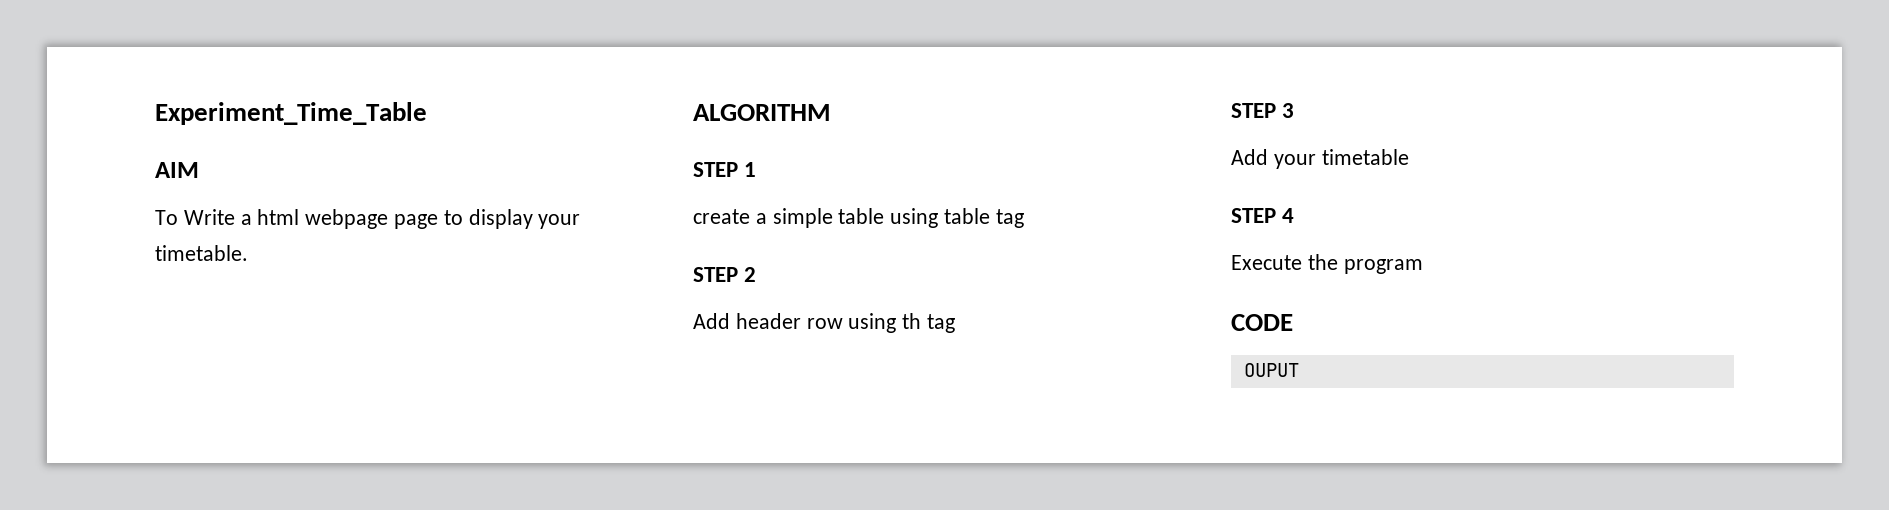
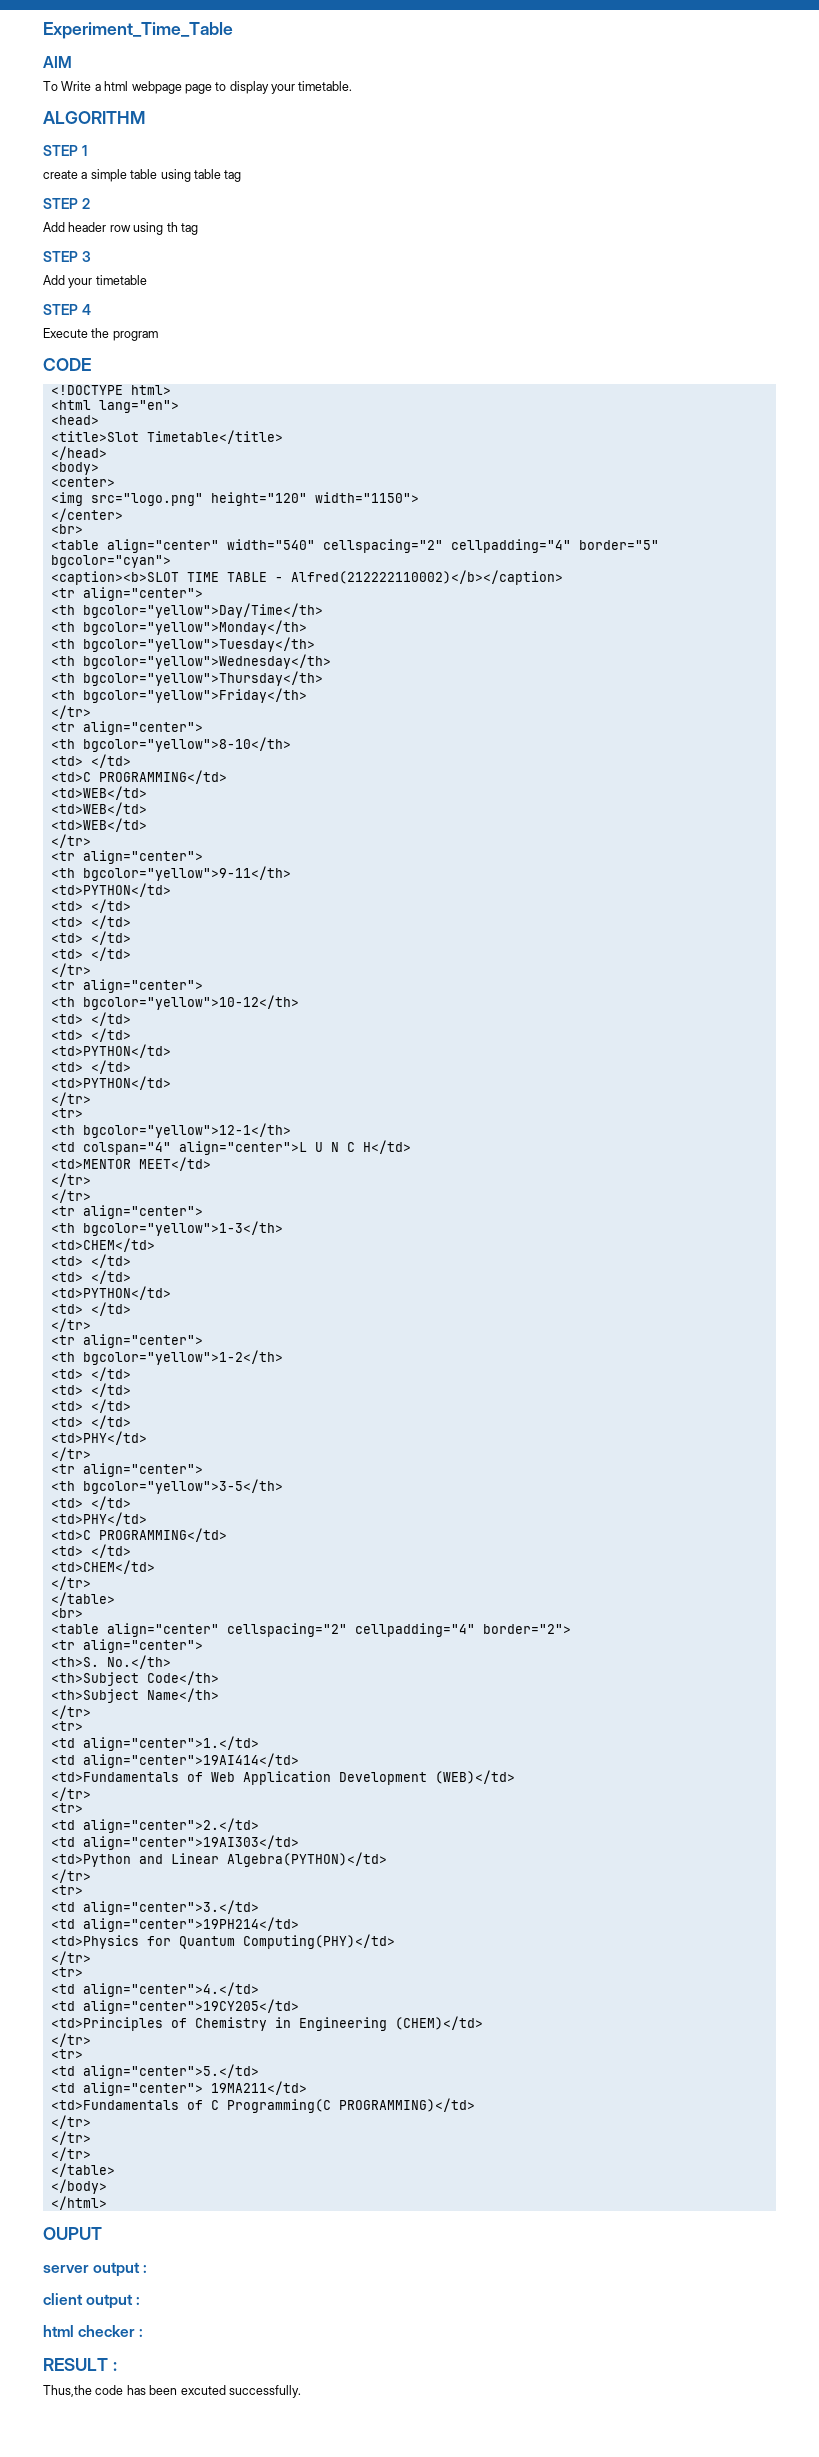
+ <!DOCTYPE html>
+ <html lang="en">
+ <head>
+ <title>Slot Timetable</title>
+ </head>
+ <body>
+ <center>
+ <img src="logo.png" height="120" width="1150">
+ </center>
+ <br>
+ <table align="center" width="540" cellspacing="2" cellpadding="4" border="5" bgcolor="cyan">
+ <caption><b>SLOT TIME TABLE - Alfred(212222110002)</b></caption>
+ <tr align="center">
+ <th bgcolor="yellow">Day/Time</th>
+ <th bgcolor="yellow">Monday</th>
+ <th bgcolor="yellow">Tuesday</th>
+ <th bgcolor="yellow">Wednesday</th>
+ <th bgcolor="yellow">Thursday</th>
+ <th bgcolor="yellow">Friday</th>
+ </tr>
+ <tr align="center">
+ <th bgcolor="yellow">8-10</th>
+ <td> </td>
+ <td>C PROGRAMMING</td>
+ <td>WEB</td>
+ <td>WEB</td>
+ <td>WEB</td>
+ </tr>
+ <tr align="center">
+ <th bgcolor="yellow">9-11</th>
+ <td>PYTHON</td>
+ <td> </td>
+ <td> </td>
+ <td> </td>
+ <td> </td>
+ </tr>
+ <tr align="center">
+ <th bgcolor="yellow">10-12</th>
+ <td> </td>
+ <td> </td>
+ <td>PYTHON</td>
+ <td> </td>
+ <td>PYTHON</td>
+ </tr>
+ <tr>
+ <th bgcolor="yellow">12-1</th>
+ <td colspan="4" align="center">L U N C H</td>
+ <td>MENTOR MEET</td>
+ </tr>
+ </tr>
+ <tr align="center">
+ <th bgcolor="yellow">1-3</th>
+ <td>CHEM</td>
+ <td> </td>
+ <td> </td>
+ <td>PYTHON</td>
+ <td> </td>
+ </tr>
+ <tr align="center">
+ <th bgcolor="yellow">1-2</th>
+ <td> </td>
+ <td> </td>
+ <td> </td>
+ <td> </td>
+ <td>PHY</td>
+ </tr>
+ <tr align="center">
+ <th bgcolor="yellow">3-5</th>
+ <td> </td>
+ <td>PHY</td>
+ <td>C PROGRAMMING</td>
+ <td> </td>
+ <td>CHEM</td>
+ </tr>
+ </table>
+ <br>
+ <table align="center" cellspacing="2" cellpadding="4" border="2">
+ <tr align="center">
+ <th>S. No.</th>
+ <th>Subject Code</th>
+ <th>Subject Name</th>
+ </tr>
+ <tr>
+ <td align="center">1.</td>
+ <td align="center">19AI414</td>
+ <td>Fundamentals of Web Application Development (WEB)</td>
+ </tr>
+ <tr>
+ <td align="center">2.</td>
+ <td align="center">19AI303</td>
+ <td>Python and Linear Algebra(PYTHON)</td>
+ </tr>
+ <tr>
+ <td align="center">3.</td>
+ <td align="center">19PH214</td>
+ <td>Physics for Quantum Computing(PHY)</td>
+ </tr>
+ <tr>
+ <td align="center">4.</td>
+ <td align="center">19CY205</td>
+ <td>Principles of Chemistry in Engineering (CHEM)</td>
+ </tr>
+ <tr>
+ <td align="center">5.</td>
+ <td align="center"> 19MA211</td>
+ <td>Fundamentals of C Programming(C PROGRAMMING)</td>
+ </tr>
+ </tr>
+ </tr>
+ </table>
+ </body>
+ </html>
  OUPUT
+ server output :
+ client output :
+ html checker :
+ RESULT :
+ Thus,the code has been excuted successfully.

